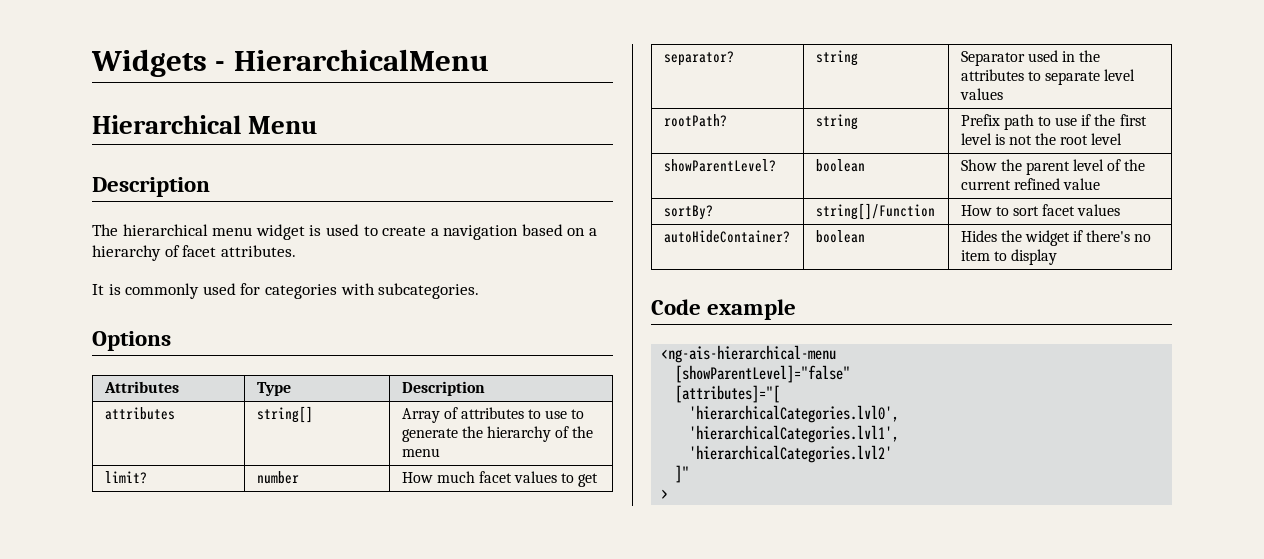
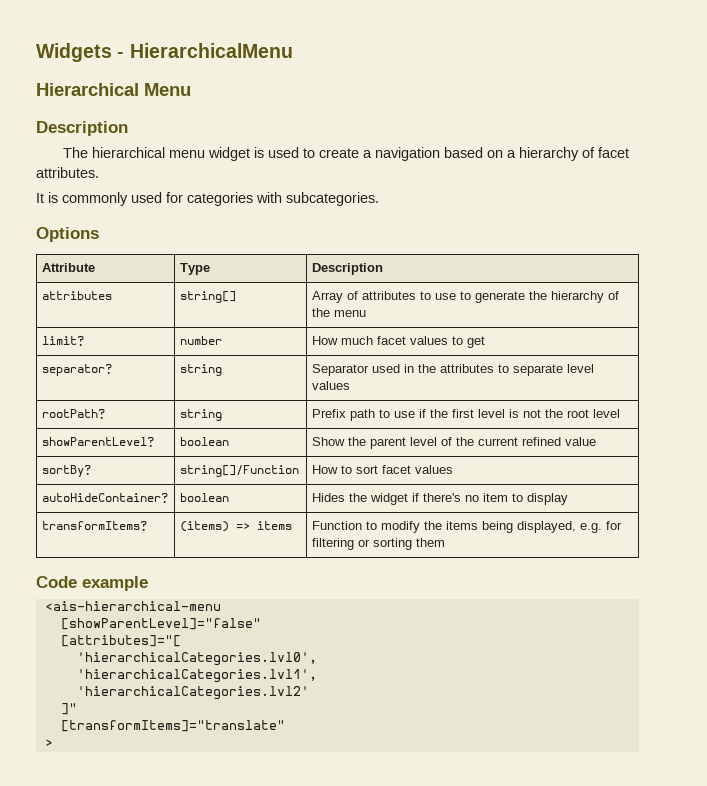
- Attributes | Type | Description
+ Attribute | Type | Description
+ transformItems? | (items) => items | Function to modify the items being displayed, e.g. for filtering or sorting them
- <ng-ais-hierarchical-menu
+ <ais-hierarchical-menu
+ [transformItems]="translate"

